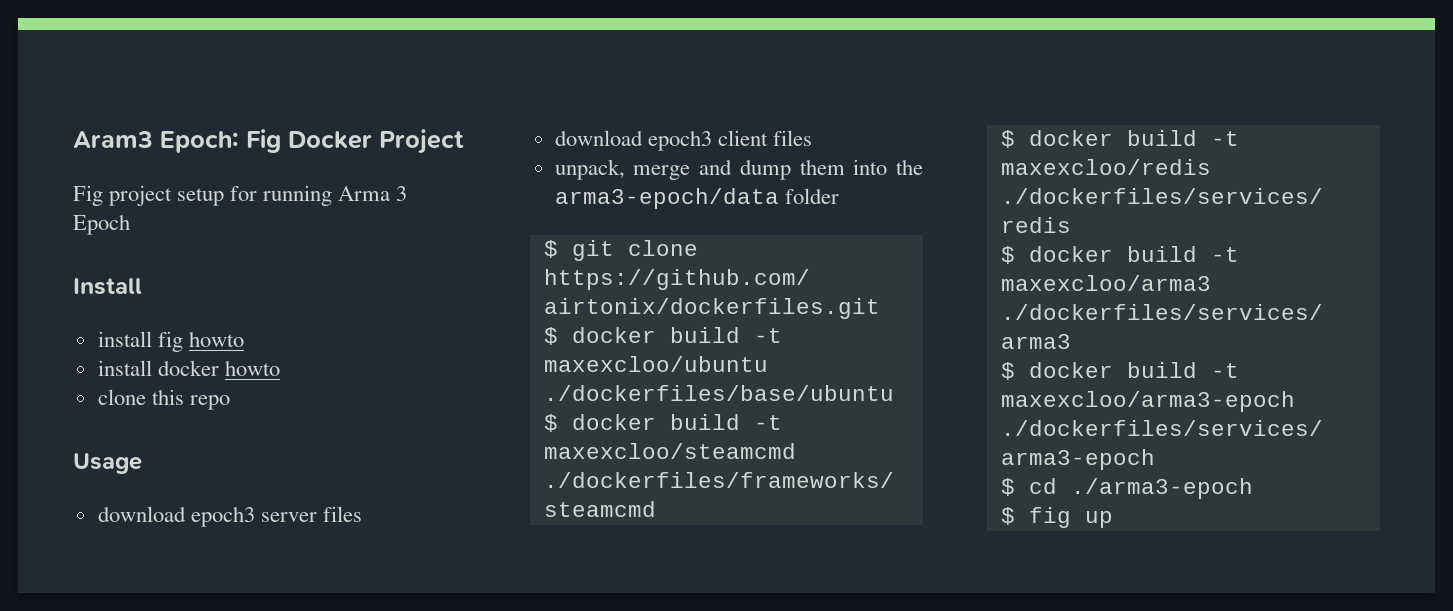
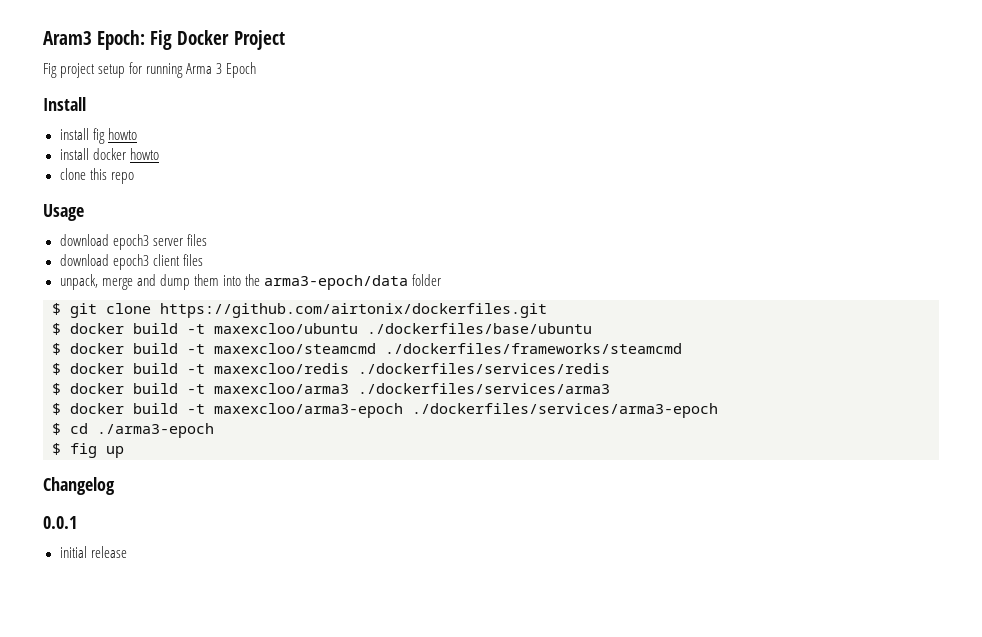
+ Changelog
+ 0.0.1
+ initial release

